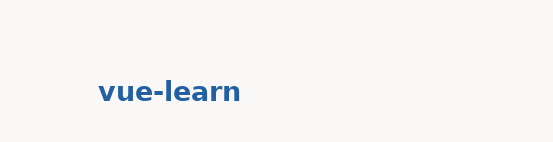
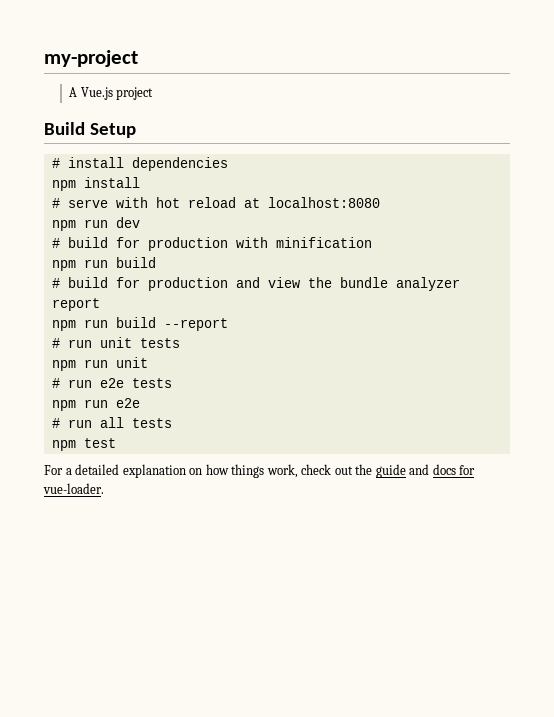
- vue-learn
+ my-project
+ A Vue.js project
+ Build Setup
+ # install dependencies
+ npm install
+ # serve with hot reload at localhost:8080
+ npm run dev
+ # build for production with minification
+ npm run build
+ # build for production and view the bundle analyzer report
+ npm run build --report
+ # run unit tests
+ npm run unit
+ # run e2e tests
+ npm run e2e
+ # run all tests
+ npm test
+ For a detailed explanation on how things work, check out the guide and docs for vue-loader.

